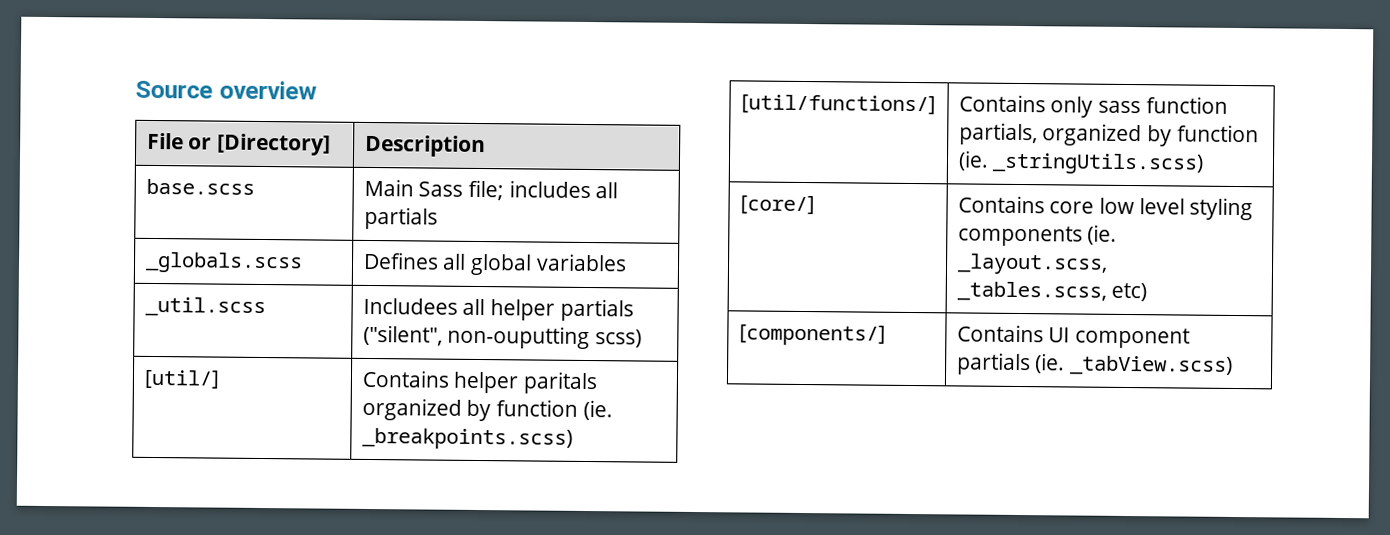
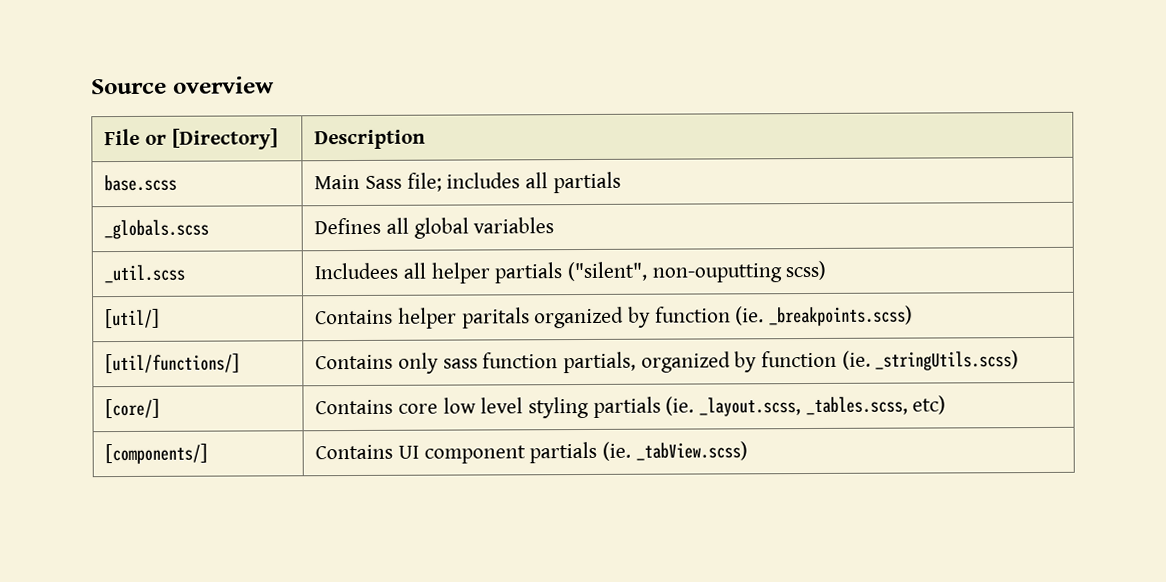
- [core/] | Contains core low level styling components (ie. _layout.scss, _tables.scss, etc)
+ [core/] | Contains core low level styling partials (ie. _layout.scss, _tables.scss, etc)

